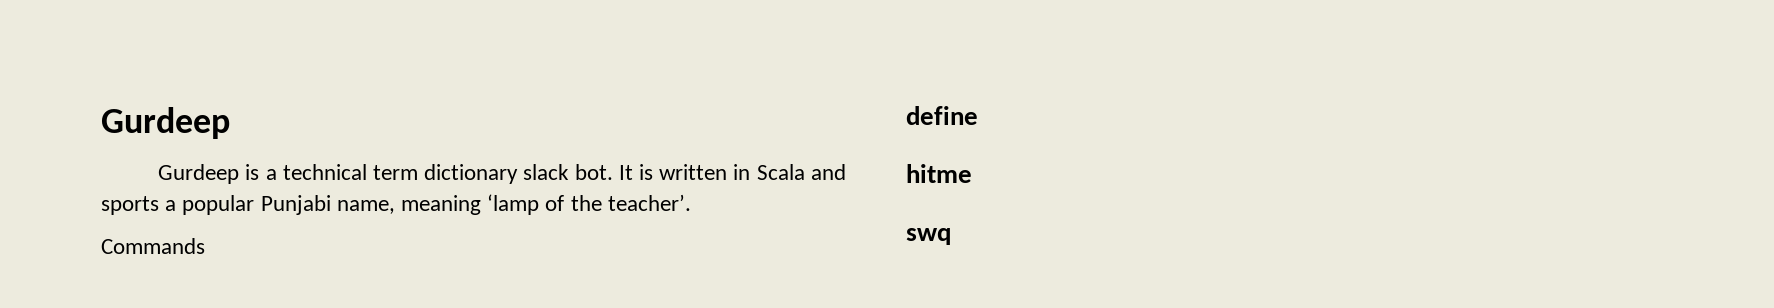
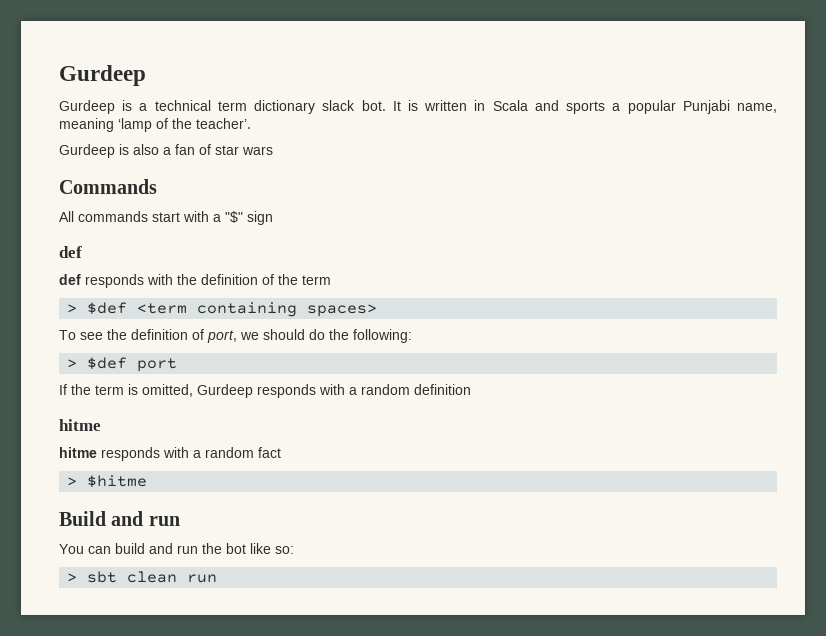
+ Gurdeep is also a fan of star wars
  Commands
- define
+ All commands start with a "$" sign
+ def
+ def responds with the definition of the term
+ > $def <term containing spaces>
+ To see the definition of port, we should do the following:
+ > $def port
+ If the term is omitted, Gurdeep responds with a random definition
  hitme
- swq
+ hitme responds with a random fact
+ > $hitme
+ Build and run
+ You can build and run the bot like so:
+ > sbt clean run

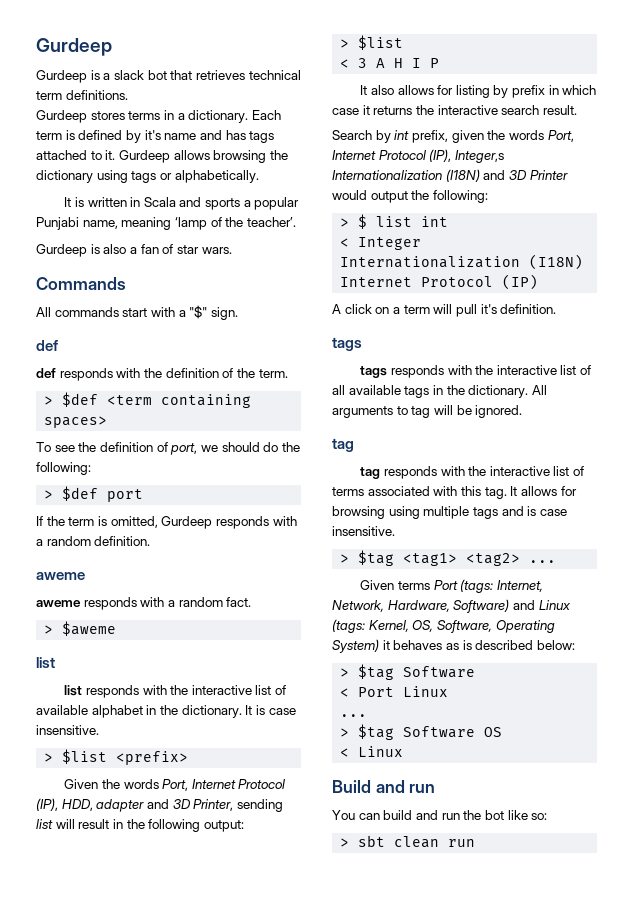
- Gurdeep is a technical term dictionary slack bot. It is written in Scala and sports a popular Punjabi name, meaning ‘lamp of the teacher’.
+ Gurdeep is a slack bot that retrieves technical term definitions.
+ Gurdeep stores terms in a dictionary. Each term is defined by it's name and has tags attached to it. Gurdeep allows browsing the dictionary using tags or alphabetically.
+ It is written in Scala and sports a popular Punjabi name, meaning ‘lamp of the teacher’.
- Gurdeep is also a fan of star wars
+ Gurdeep is also a fan of star wars.
- All commands start with a "$" sign
+ All commands start with a "$" sign.
- def responds with the definition of the term
+ def responds with the definition of the term.
- If the term is omitted, Gurdeep responds with a random definition
- hitme
- hitme responds with a random fact
- > $hitme
+ If the term is omitted, Gurdeep responds with a random definition.
+ aweme
+ aweme responds with a random fact.
+ > $aweme
+ list
+ list responds with the interactive list of available alphabet in the dictionary. It is case insensitive.
+ > $list <prefix>
+ Given the words Port, Internet Protocol (IP), HDD, adapter and 3D Printer, sending list will result in the following output:
+ > $list
+ < 3 A H I P
+ It also allows for listing by prefix in which case it returns the interactive search result.
+ Search by int prefix, given the words Port, Internet Protocol (IP), Integer,s Internationalization (I18N) and 3D Printer would output the following:
+ > $ list int
+ < Integer Internationalization (I18N) Internet Protocol (IP)
+ A click on a term will pull it's definition.
+ tags
+ tags responds with the interactive list of all available tags in the dictionary. All arguments to tag will be ignored.
+ tag
+ tag responds with the interactive list of terms associated with this tag. It allows for browsing using multiple tags and is case insensitive.
+ > $tag <tag1> <tag2> ...
+ Given terms Port (tags: Internet, Network, Hardware, Software) and Linux (tags: Kernel, OS, Software, Operating System) it behaves as is described below:
+ > $tag Software
+ < Port Linux
+ ...
+ > $tag Software OS
+ < Linux

